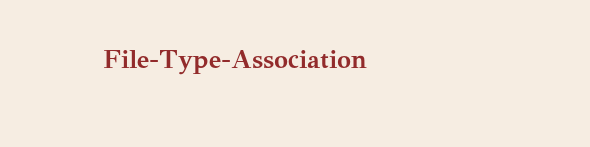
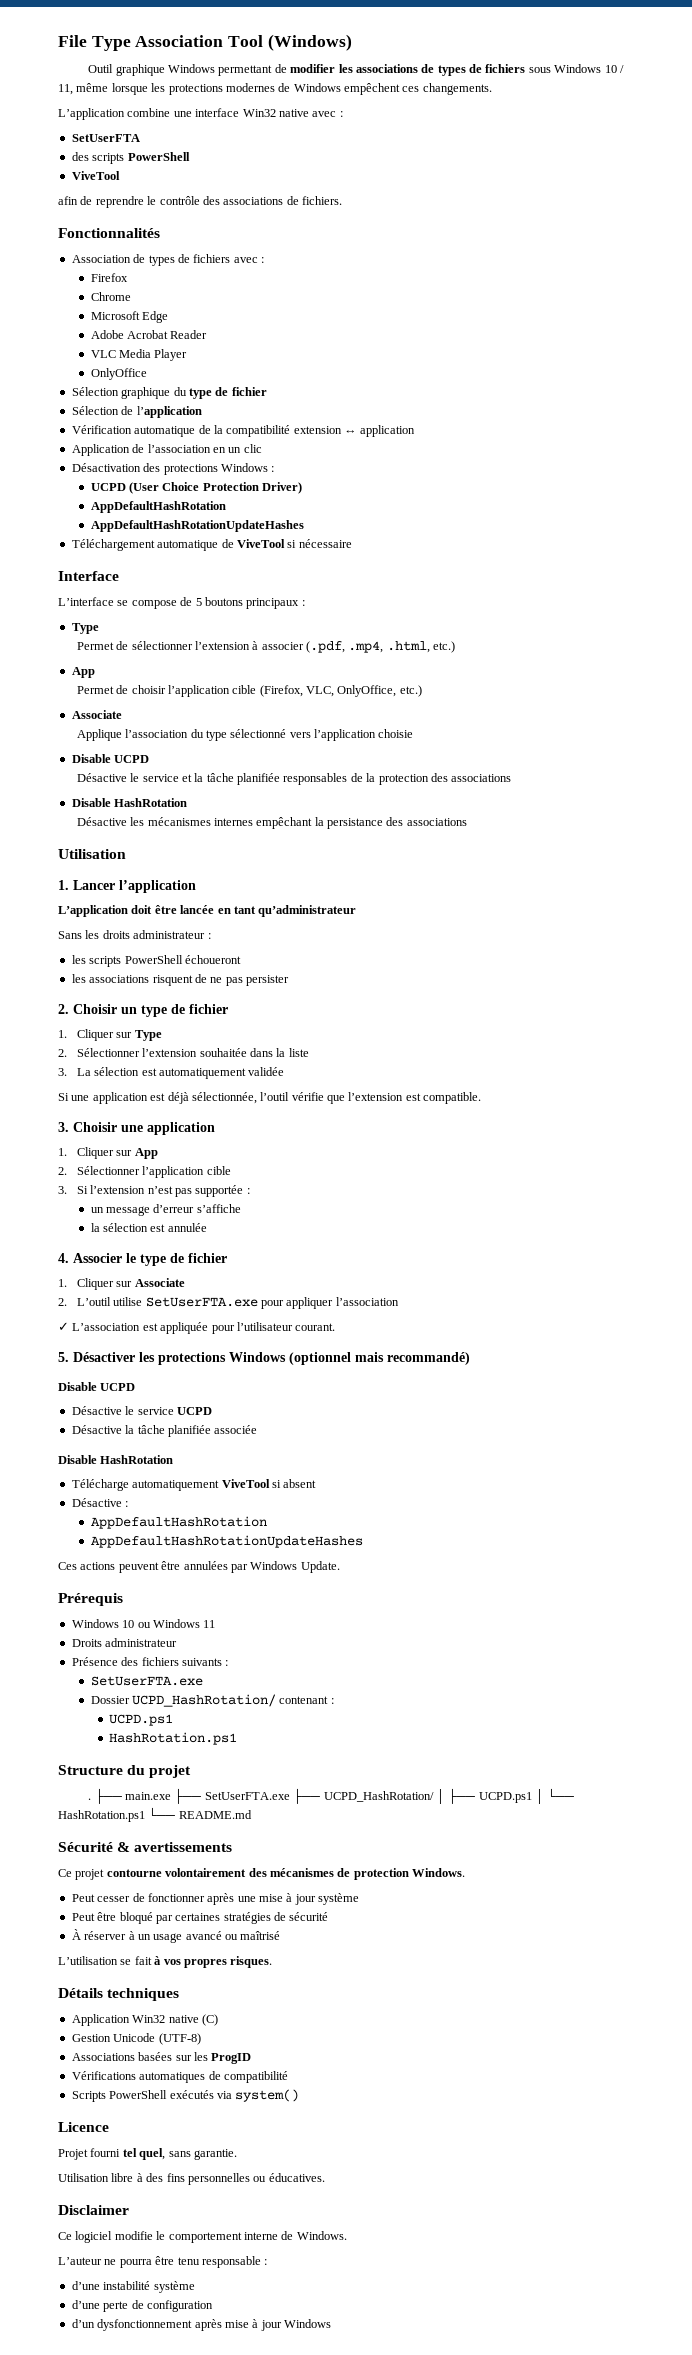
- File-Type-Association
+ File Type Association Tool (Windows)
+ Outil graphique Windows permettant de modifier les associations de types de fichiers sous Windows 10 / 11, même lorsque les protections modernes de Windows empêchent ces changements.
+ L’application combine une interface Win32 native avec :
+ SetUserFTA
+ des scripts PowerShell
+ ViveTool
+ afin de reprendre le contrôle des associations de fichiers.
+ Fonctionnalités
+ Association de types de fichiers avec :
+ Firefox
+ Chrome
+ Microsoft Edge
+ Adobe Acrobat Reader
+ VLC Media Player
+ OnlyOffice
+ Sélection graphique du type de fichier
+ Sélection de l’application
+ Vérification automatique de la compatibilité extension ↔ application
+ Application de l’association en un clic
+ Désactivation des protections Windows :
+ UCPD (User Choice Protection Driver)
+ AppDefaultHashRotation
+ AppDefaultHashRotationUpdateHashes
+ Téléchargement automatique de ViveTool si nécessaire
+ Interface
+ L’interface se compose de 5 boutons principaux :
+ Type
+ Permet de sélectionner l’extension à associer (.pdf, .mp4, .html, etc.)
+ App
+ Permet de choisir l’application cible (Firefox, VLC, OnlyOffice, etc.)
+ Associate
+ Applique l’association du type sélectionné vers l’application choisie
+ Disable UCPD
+ Désactive le service et la tâche planifiée responsables de la protection des associations
+ Disable HashRotation
+ Désactive les mécanismes internes empêchant la persistance des associations
+ Utilisation
+ 1. Lancer l’application
+ L’application doit être lancée en tant qu’administrateur
+ Sans les droits administrateur :
+ les scripts PowerShell échoueront
+ les associations risquent de ne pas persister
+ 2. Choisir un type de fichier
+ 1. Cliquer sur Type
+ 2. Sélectionner l’extension souhaitée dans la liste
+ 3. La sélection est automatiquement validée
+ Si une application est déjà sélectionnée, l’outil vérifie que l’extension est compatible.
+ 3. Choisir une application
+ 1. Cliquer sur App
+ 2. Sélectionner l’application cible
+ 3. Si l’extension n’est pas supportée :
+ un message d’erreur s’affiche
+ la sélection est annulée
+ 4. Associer le type de fichier
+ 1. Cliquer sur Associate
+ 2. L’outil utilise SetUserFTA.exe pour appliquer l’association
+ ✓ L’association est appliquée pour l’utilisateur courant.
+ 5. Désactiver les protections Windows (optionnel mais recommandé)
+ Disable UCPD
+ Désactive le service UCPD
+ Désactive la tâche planifiée associée
+ Disable HashRotation
+ Télécharge automatiquement ViveTool si absent
+ Désactive :
+ AppDefaultHashRotation
+ AppDefaultHashRotationUpdateHashes
+ Ces actions peuvent être annulées par Windows Update.
+ Prérequis
+ Windows 10 ou Windows 11
+ Droits administrateur
+ Présence des fichiers suivants :
+ SetUserFTA.exe
+ Dossier UCPD_HashRotation/ contenant :
+ UCPD.ps1
+ HashRotation.ps1
+ Structure du projet
+ . ├── main.exe ├── SetUserFTA.exe ├── UCPD_HashRotation/ │ ├── UCPD.ps1 │ └── HashRotation.ps1 └── README.md
+ Sécurité & avertissements
+ Ce projet contourne volontairement des mécanismes de protection Windows.
+ Peut cesser de fonctionner après une mise à jour système
+ Peut être bloqué par certaines stratégies de sécurité
+ À réserver à un usage avancé ou maîtrisé
+ L’utilisation se fait à vos propres risques.
+ Détails techniques
+ Application Win32 native (C)
+ Gestion Unicode (UTF-8)
+ Associations basées sur les ProgID
+ Vérifications automatiques de compatibilité
+ Scripts PowerShell exécutés via system()
+ Licence
+ Projet fourni tel quel, sans garantie.
+ Utilisation libre à des fins personnelles ou éducatives.
+ Disclaimer
+ Ce logiciel modifie le comportement interne de Windows.
+ L’auteur ne pourra être tenu responsable :
+ d’une instabilité système
+ d’une perte de configuration
+ d’un dysfonctionnement après mise à jour Windows

